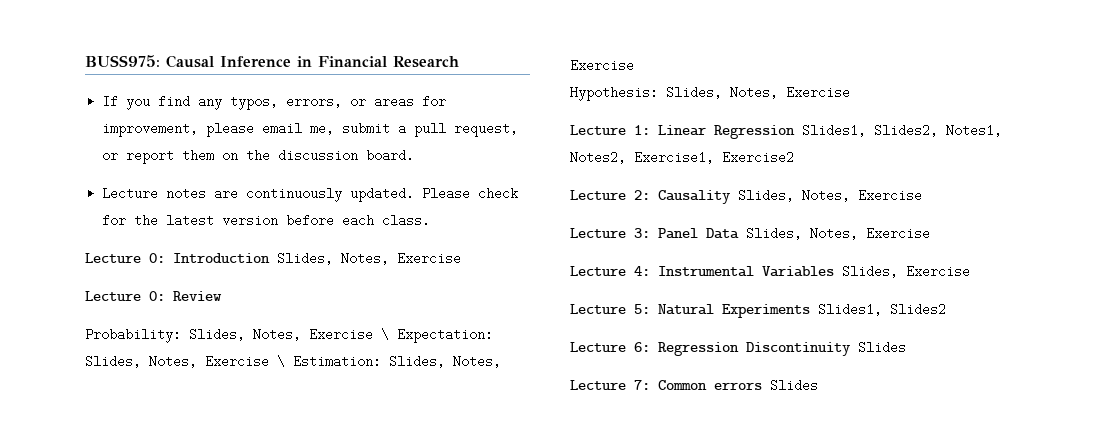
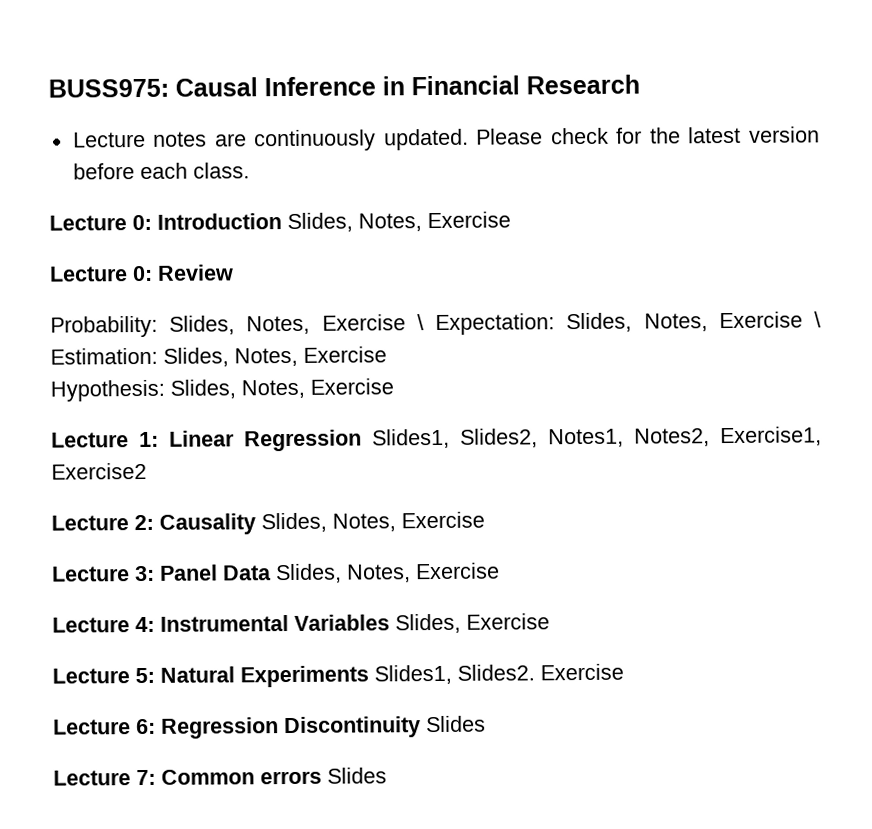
- If you find any typos, errors, or areas for improvement, please email me, submit a pull request, or report them on the discussion board.
- Lecture 5: Natural Experiments Slides1, Slides2
+ Lecture 5: Natural Experiments Slides1, Slides2. Exercise

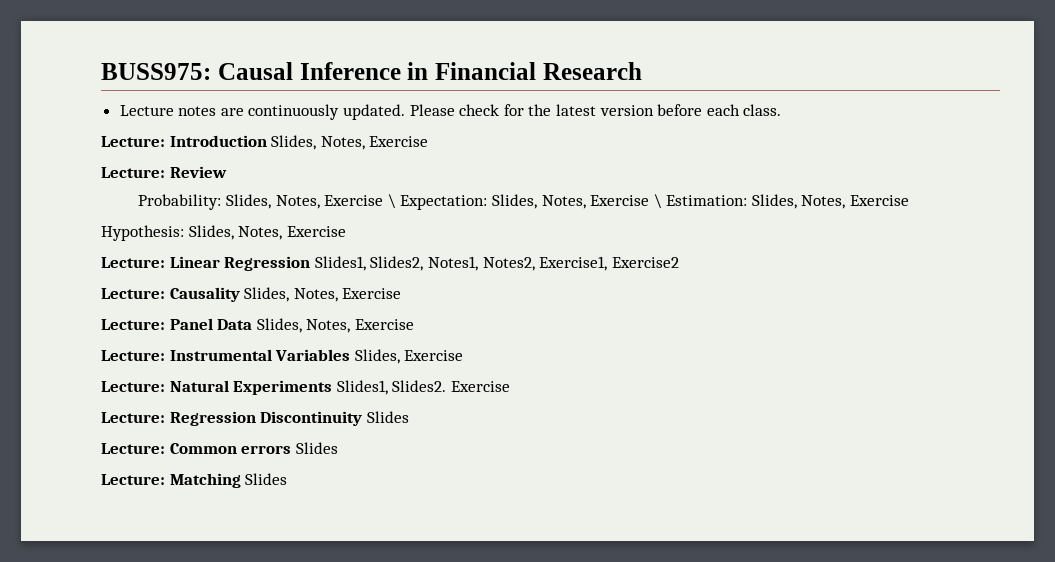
- Lecture 0: Introduction Slides, Notes, Exercise
+ Lecture: Introduction Slides, Notes, Exercise
- Lecture 0: Review
+ Lecture: Review
- Lecture 1: Linear Regression Slides1, Slides2, Notes1, Notes2, Exercise1, Exercise2
+ Lecture: Linear Regression Slides1, Slides2, Notes1, Notes2, Exercise1, Exercise2
- Lecture 2: Causality Slides, Notes, Exercise
+ Lecture: Causality Slides, Notes, Exercise
- Lecture 3: Panel Data Slides, Notes, Exercise
+ Lecture: Panel Data Slides, Notes, Exercise
- Lecture 4: Instrumental Variables Slides, Exercise
+ Lecture: Instrumental Variables Slides, Exercise
- Lecture 5: Natural Experiments Slides1, Slides2.
+ Lecture: Natural Experiments Slides1, Slides2.
- Lecture 6: Regression Discontinuity Slides
+ Lecture: Regression Discontinuity Slides
- Lecture 7: Common errors Slides
+ Lecture: Common errors Slides
+ Lecture: Matching Slides

